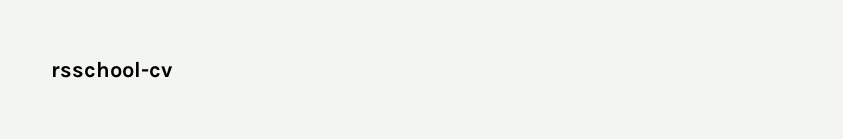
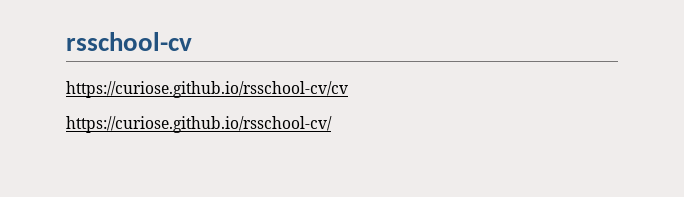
+ https://curiose.github.io/rsschool-cv/cv
+ https://curiose.github.io/rsschool-cv/

